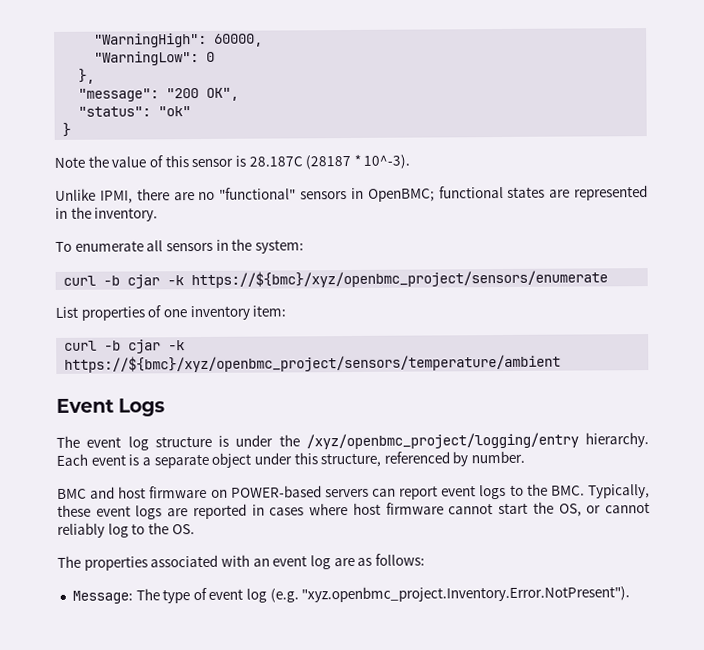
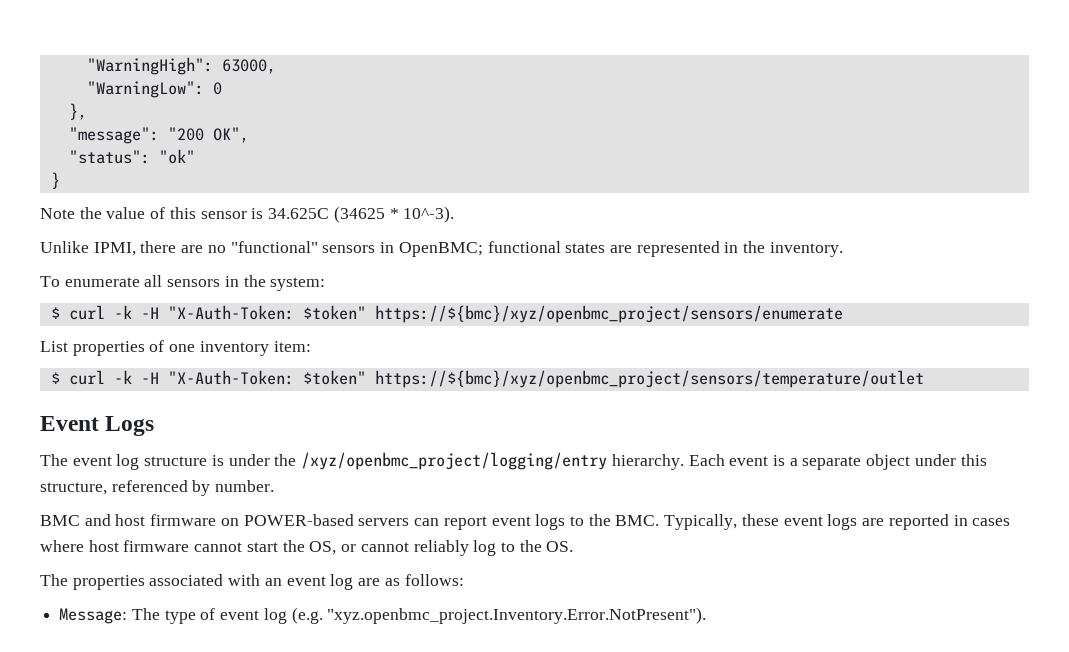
- "WarningHigh": 60000,
+ "WarningHigh": 63000,
- Note the value of this sensor is 28.187C (28187 * 10^-3).
+ Note the value of this sensor is 34.625C (34625 * 10^-3).
- curl -b cjar -k https://${bmc}/xyz/openbmc_project/sensors/enumerate
+ $ curl -k -H "X-Auth-Token: $token" https://${bmc}/xyz/openbmc_project/sensors/enumerate
- curl -b cjar -k https://${bmc}/xyz/openbmc_project/sensors/temperature/ambient
+ $ curl -k -H "X-Auth-Token: $token" https://${bmc}/xyz/openbmc_project/sensors/temperature/outlet

